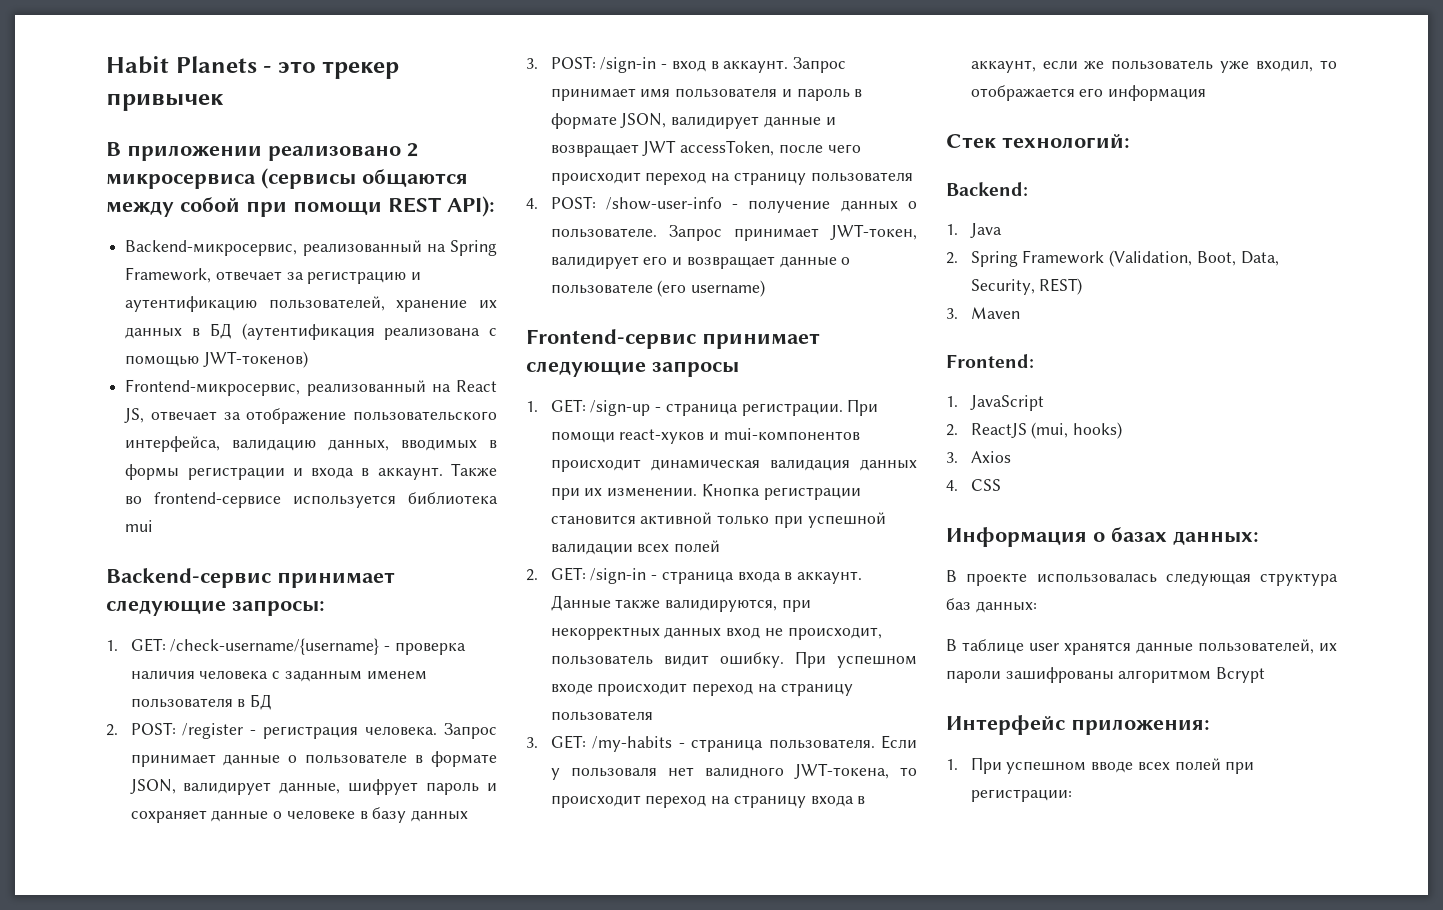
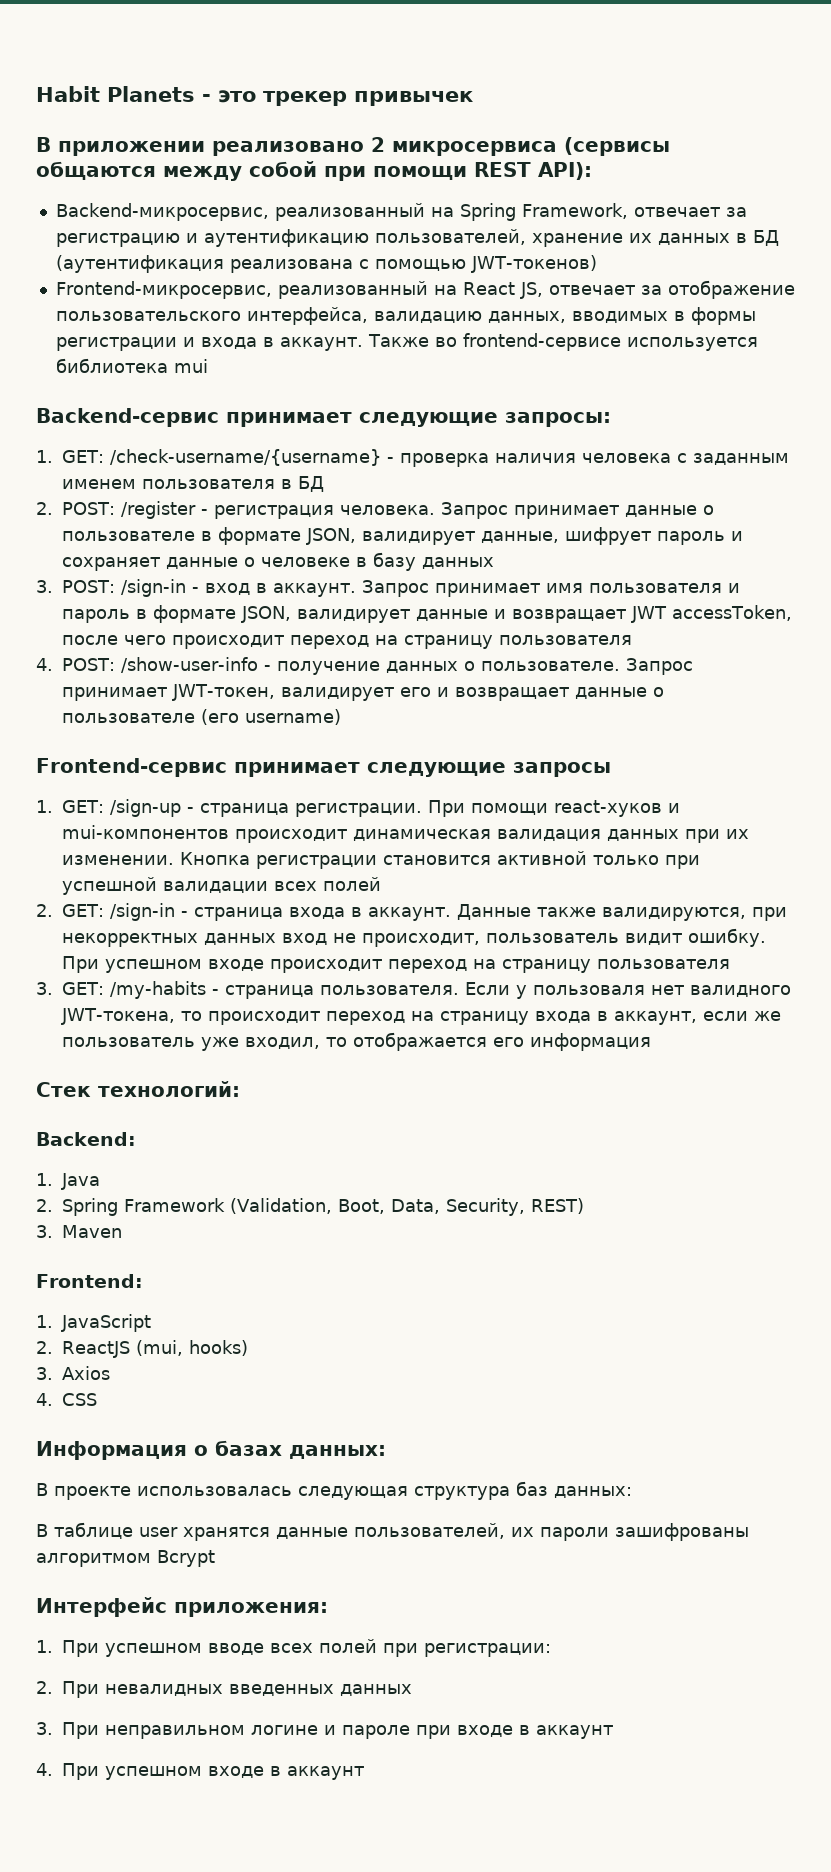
+ 2. При невалидных введенных данных
+ 3. При неправильном логине и пароле при входе в аккаунт
+ 4. При успешном входе в аккаунт

